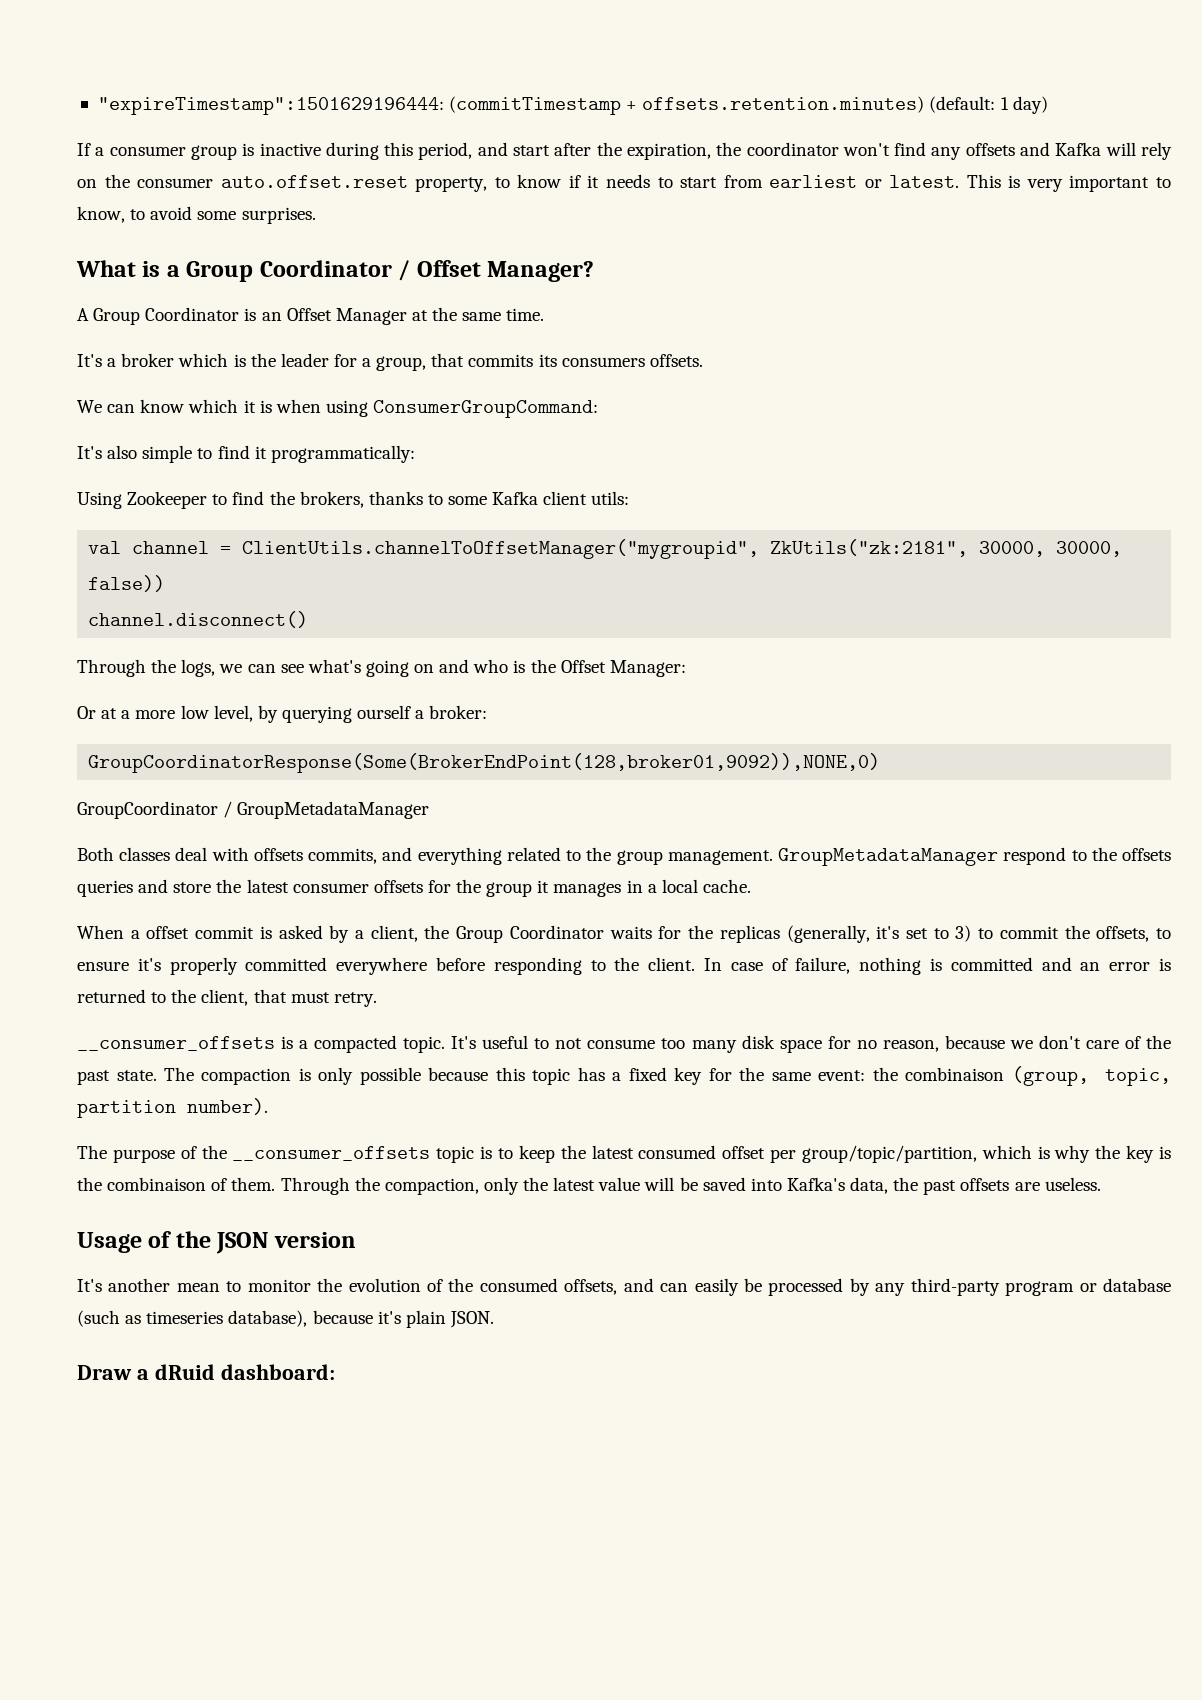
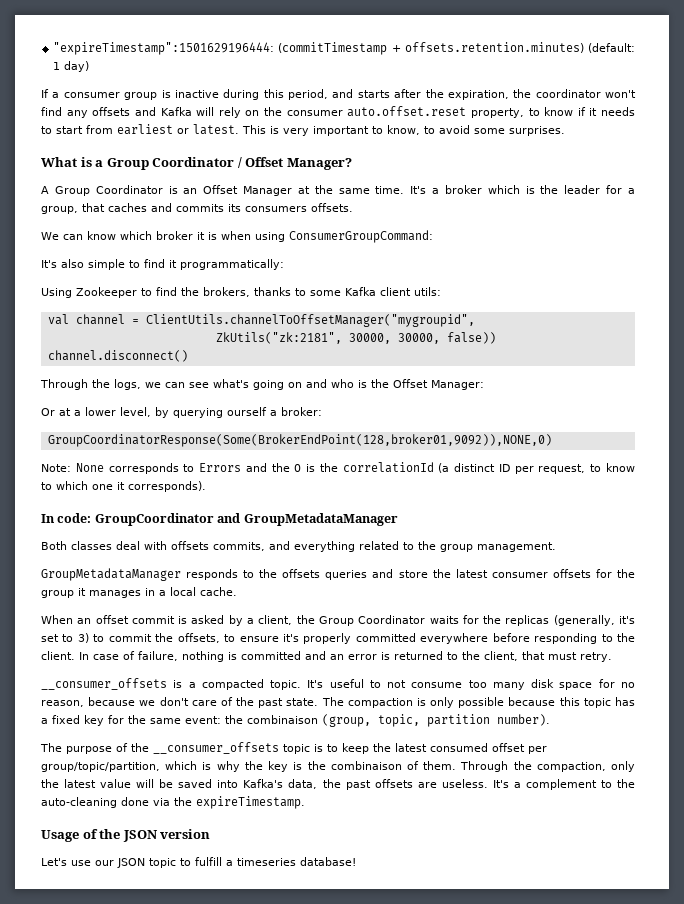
- If a consumer group is inactive during this period, and start after the expiration, the coordinator won't find any offsets and Kafka will rely on the consumer auto.offset.reset property, to know if it needs to start from earliest or latest.
+ If a consumer group is inactive during this period, and starts after the expiration, the coordinator won't find any offsets and Kafka will rely on the consumer auto.offset.reset property, to know if it needs to start from earliest or latest.
- A Group Coordinator is an Offset Manager at the same time.
- It's a broker which is the leader for a group, that commits its consumers offsets.
+ A Group Coordinator is an Offset Manager at the same time. It's a broker which is the leader for a group, that caches and commits its consumers offsets.
- We can know which it is when using ConsumerGroupCommand:
+ We can know which broker it is when using ConsumerGroupCommand:
- val channel = ClientUtils.channelToOffsetManager("mygroupid", ZkUtils("zk:2181", 30000, 30000, false))
+ val channel = ClientUtils.channelToOffsetManager("mygroupid",
+ ZkUtils("zk:2181", 30000, 30000, false))
- Or at a more low level, by querying ourself a broker:
+ Or at a lower level, by querying ourself a broker:
- GroupCoordinator / GroupMetadataManager
+ Note: None corresponds to Errors and the 0 is the correlationId (a distinct ID per request, to know to which one it corresponds).
+ In code: GroupCoordinator and GroupMetadataManager
- Both classes deal with offsets commits, and everything related to the group management. GroupMetadataManager respond to the offsets queries and store the latest consumer offsets for the group it manages in a local cache.
+ Both classes deal with offsets commits, and everything related to the group management.
+ GroupMetadataManager responds to the offsets queries and store the latest consumer offsets for the group it manages in a local cache.
- When a offset commit is asked by a client, the Group Coordinator waits for the replicas (generally, it's set to 3) to commit the offsets, to ensure it's properly committed everywhere before responding to the client.
+ When an offset commit is asked by a client, the Group Coordinator waits for the replicas (generally, it's set to 3) to commit the offsets, to ensure it's properly committed everywhere before responding to the client.
+ It's a complement to the auto-cleaning done via the expireTimestamp.
- It's another mean to monitor the evolution of the consumed offsets, and can easily be processed by any third-party program or database (such as timeseries database), because it's plain JSON.
- Draw a dRuid dashboard:
+ Let's use our JSON topic to fulfill a timeseries database!

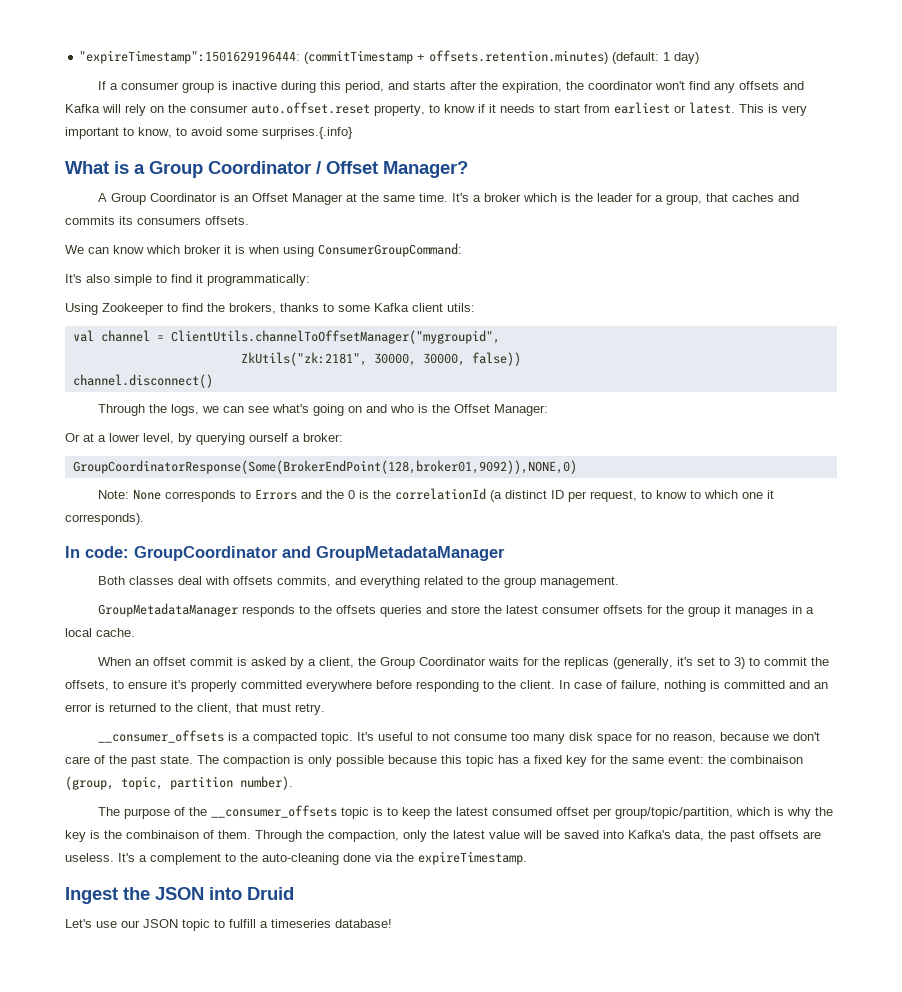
- This is very important to know, to avoid some surprises.
+ This is very important to know, to avoid some surprises.{.info}
- Usage of the JSON version
+ Ingest the JSON into Druid

